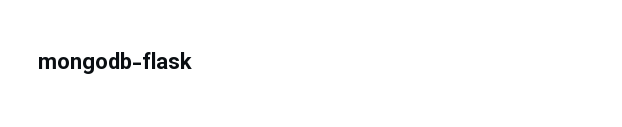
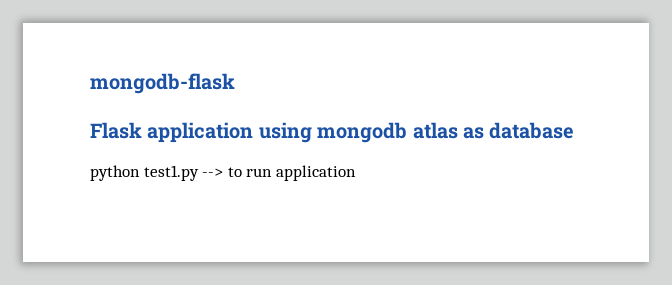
+ Flask application using mongodb atlas as database
+ python test1.py --> to run application

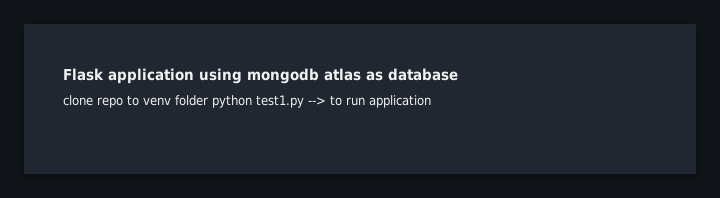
- mongodb-flask
- python test1.py --> to run application
+ clone repo to venv folder python test1.py --> to run application

